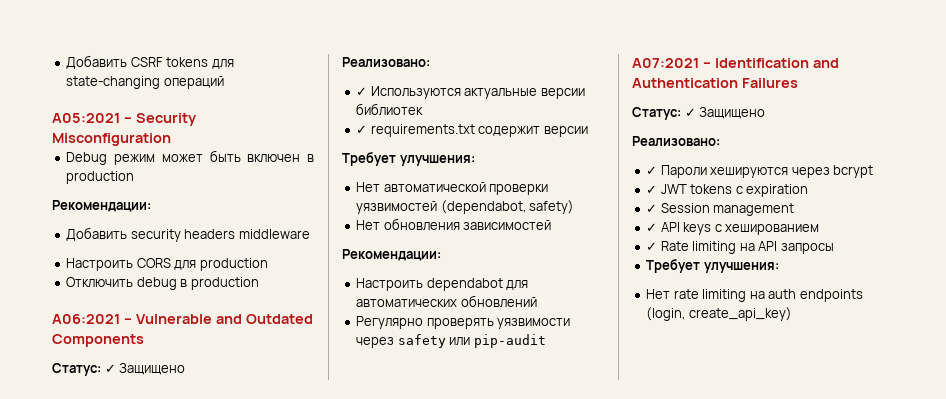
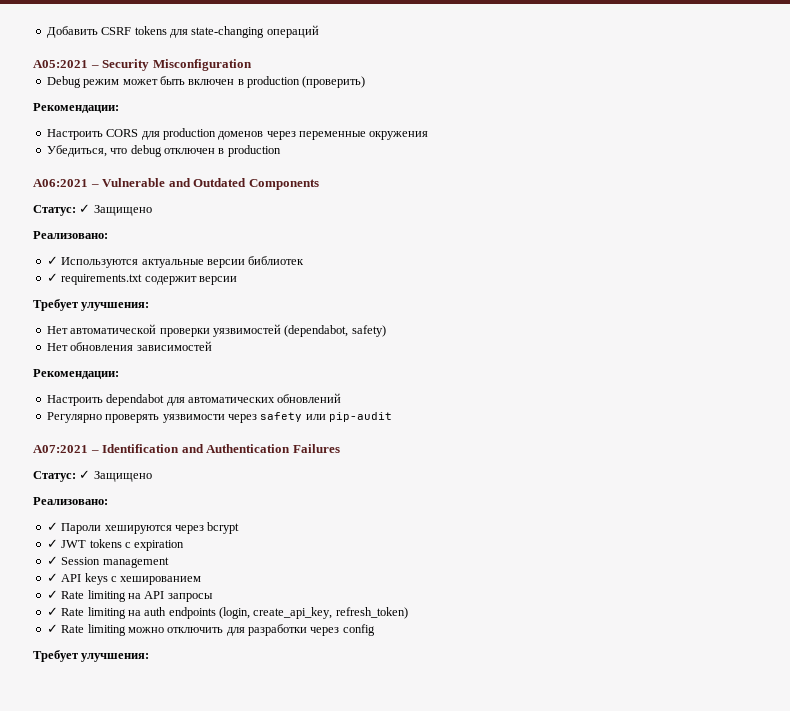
- Debug режим может быть включен в production
+ Debug режим может быть включен в production (проверить)
  Рекомендации:
- Добавить security headers middleware
- Настроить CORS для production
- Отключить debug в production
+ Настроить CORS для production доменов через переменные окружения
+ Убедиться, что debug отключен в production
  ✓ Rate limiting на API запросы
+ ✓ Rate limiting на auth endpoints (login, create_api_key, refresh_token)
+ ✓ Rate limiting можно отключить для разработки через config
  Требует улучшения:
- Нет rate limiting на auth endpoints (login, create_api_key)

